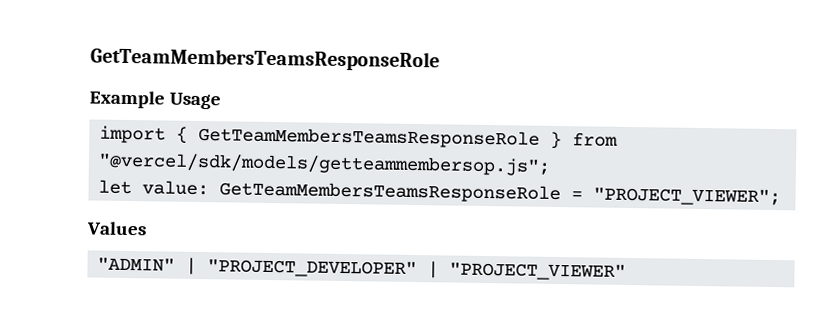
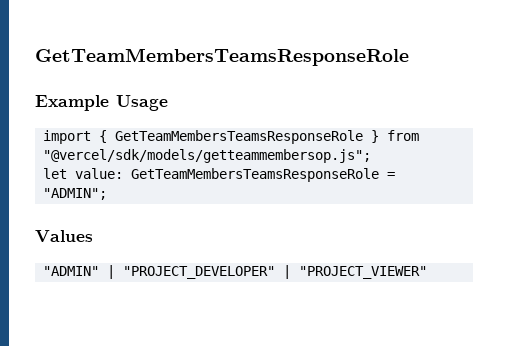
- let value: GetTeamMembersTeamsResponseRole = "PROJECT_VIEWER";
+ let value: GetTeamMembersTeamsResponseRole = "ADMIN";

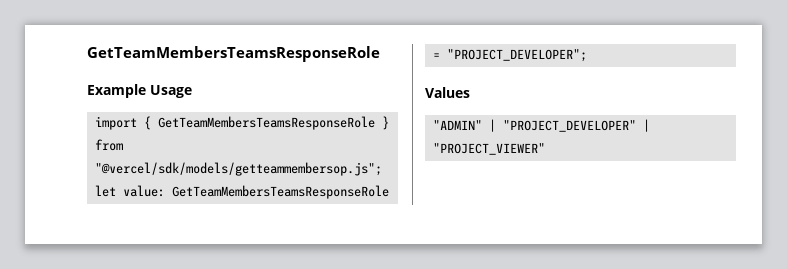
- let value: GetTeamMembersTeamsResponseRole = "ADMIN";
+ let value: GetTeamMembersTeamsResponseRole = "PROJECT_DEVELOPER";

